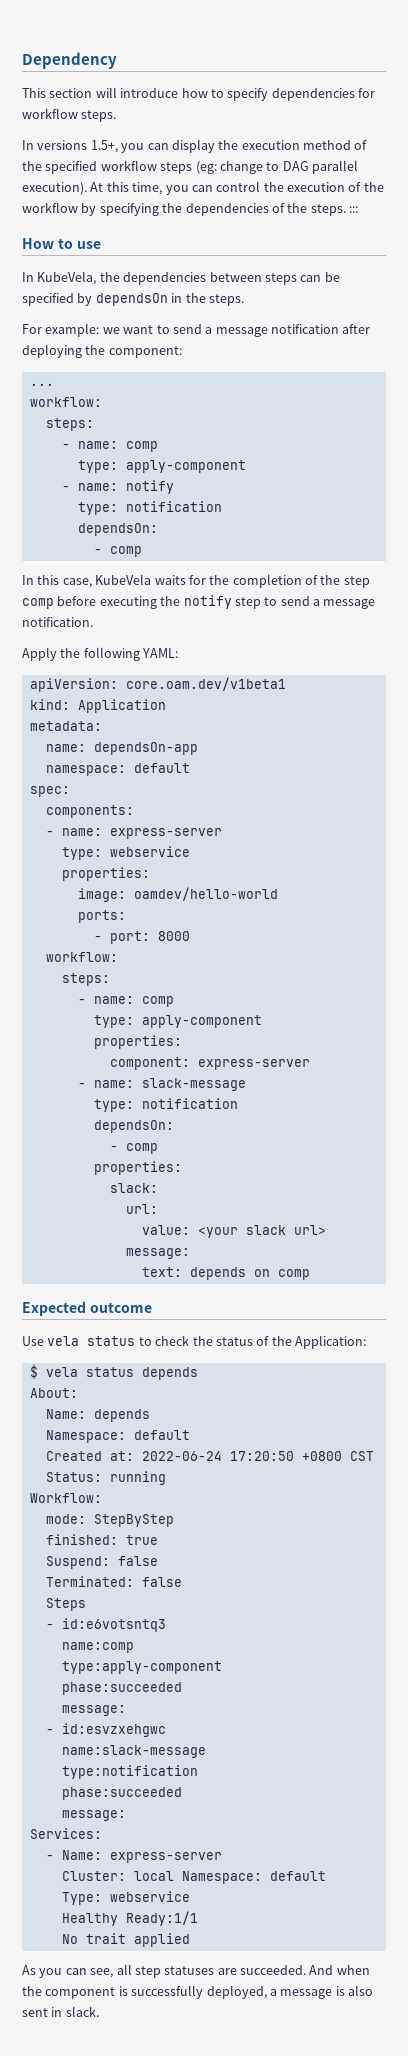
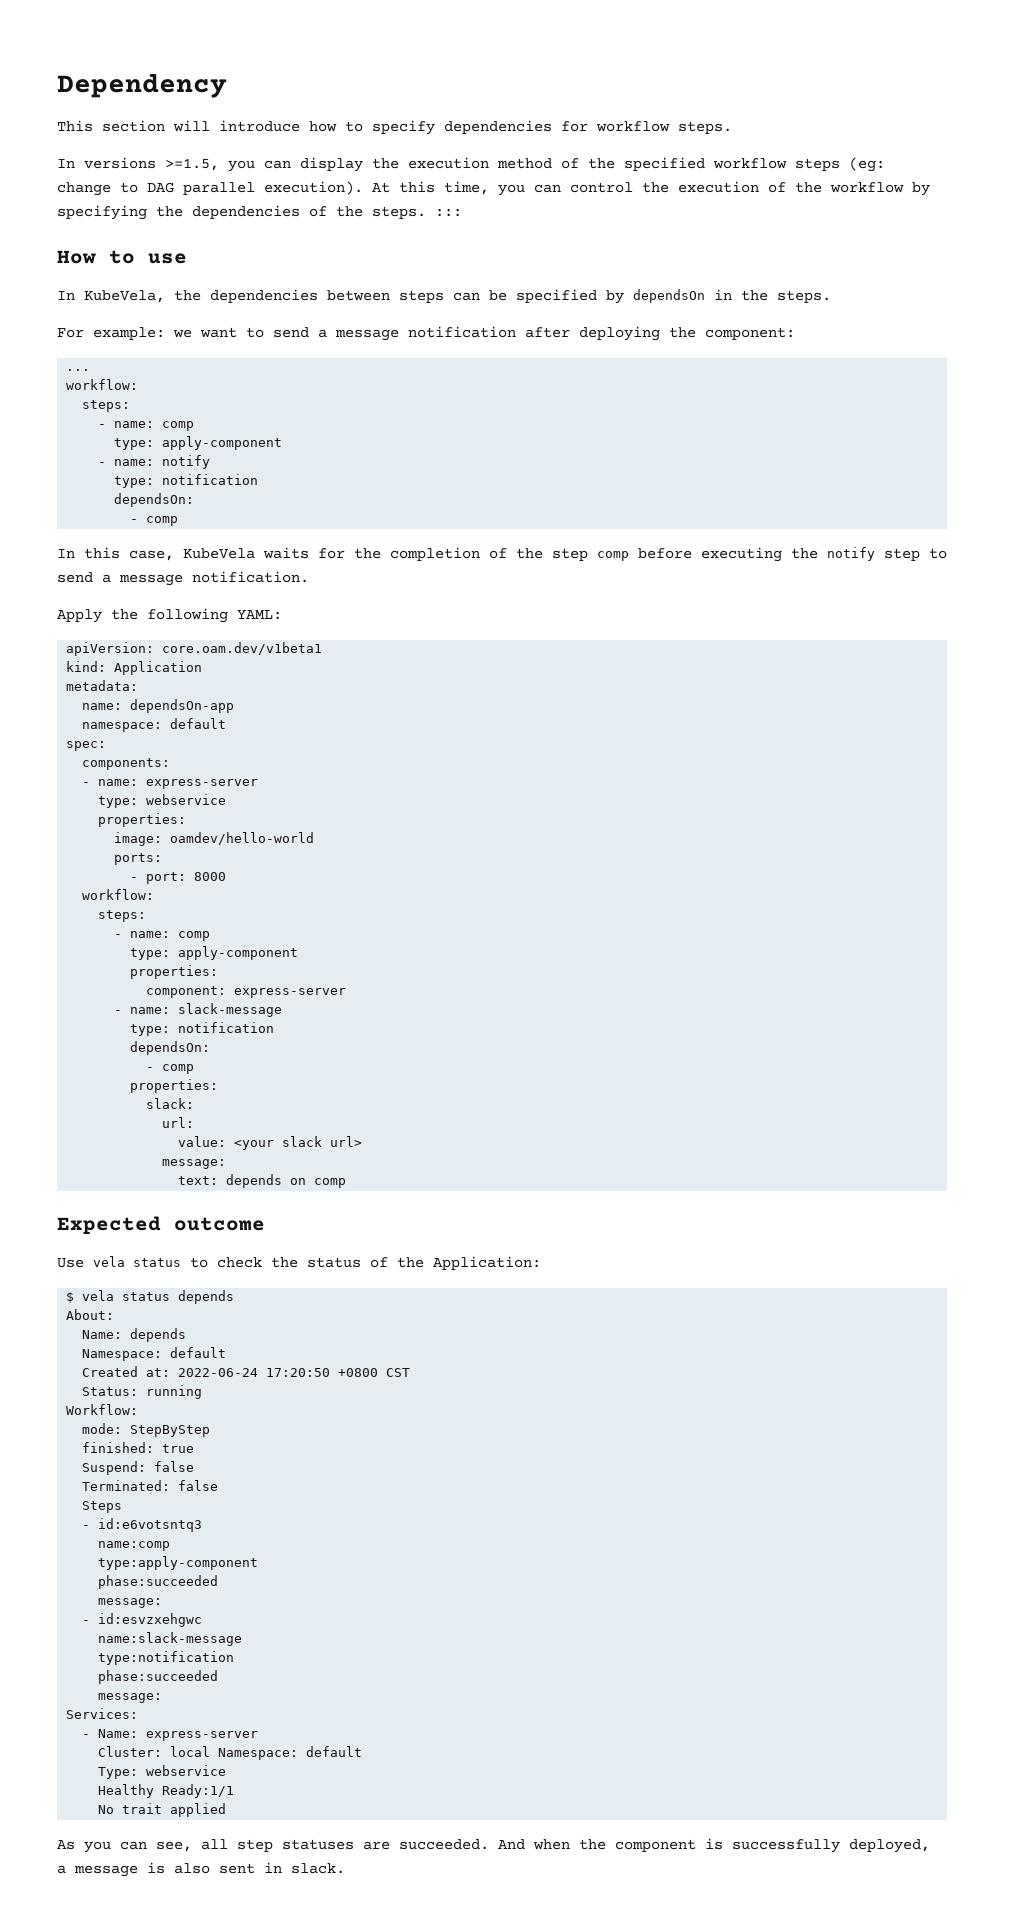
- In versions 1.5+, you can display the execution method of the specified workflow steps (eg: change to DAG parallel execution).
+ In versions >=1.5, you can display the execution method of the specified workflow steps (eg: change to DAG parallel execution).

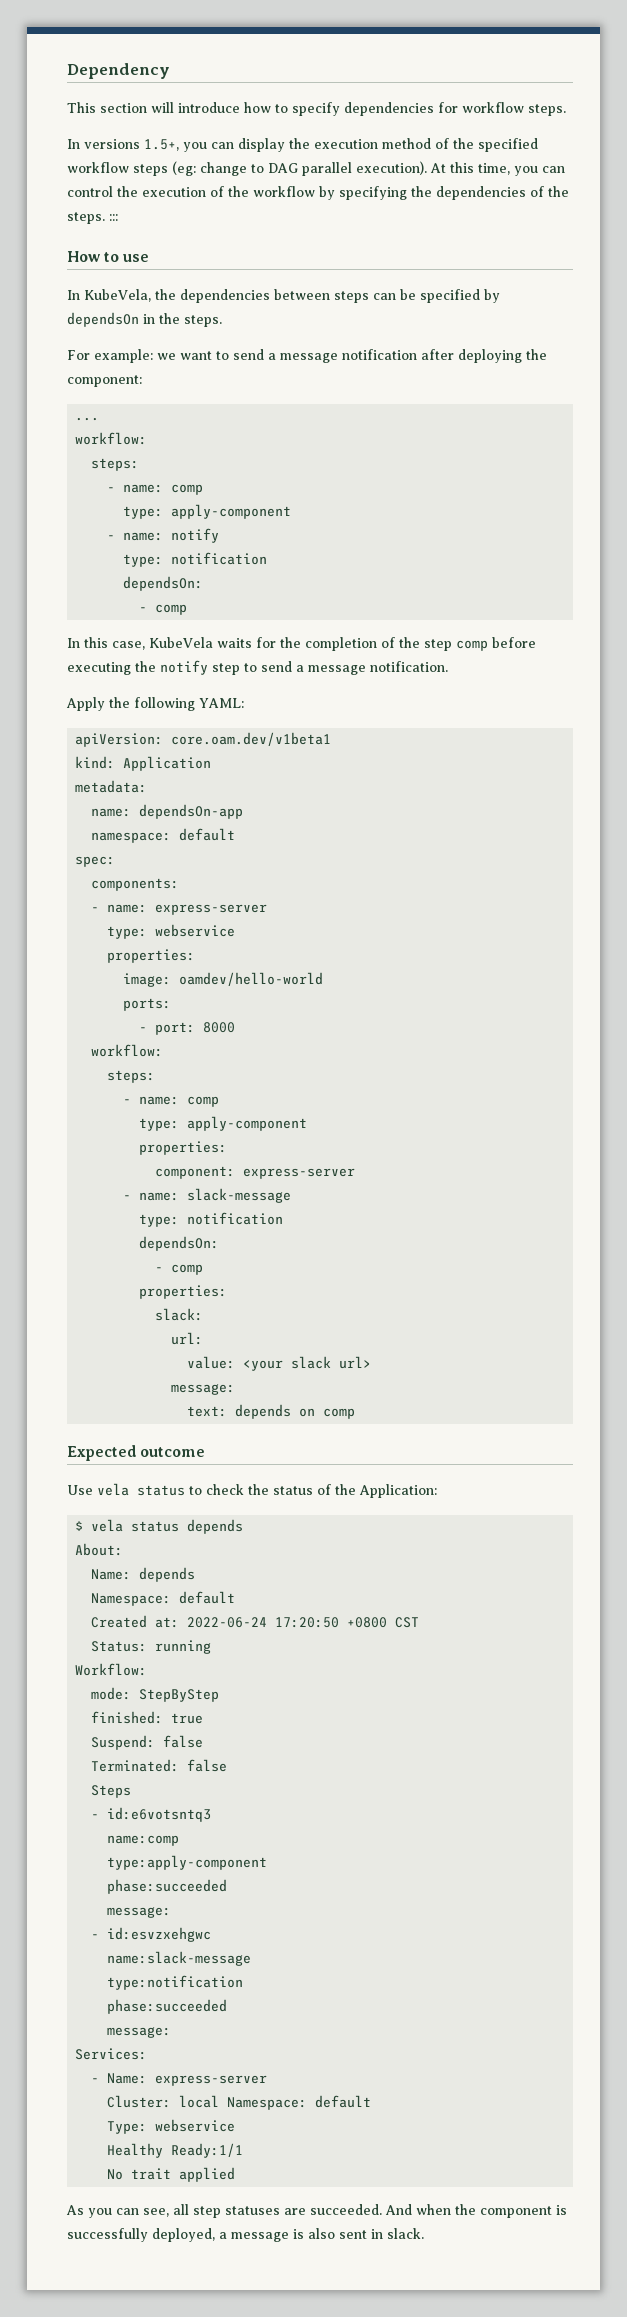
- In versions >=1.5, you can display the execution method of the specified workflow steps (eg: change to DAG parallel execution).
+ In versions 1.5+, you can display the execution method of the specified workflow steps (eg: change to DAG parallel execution).

